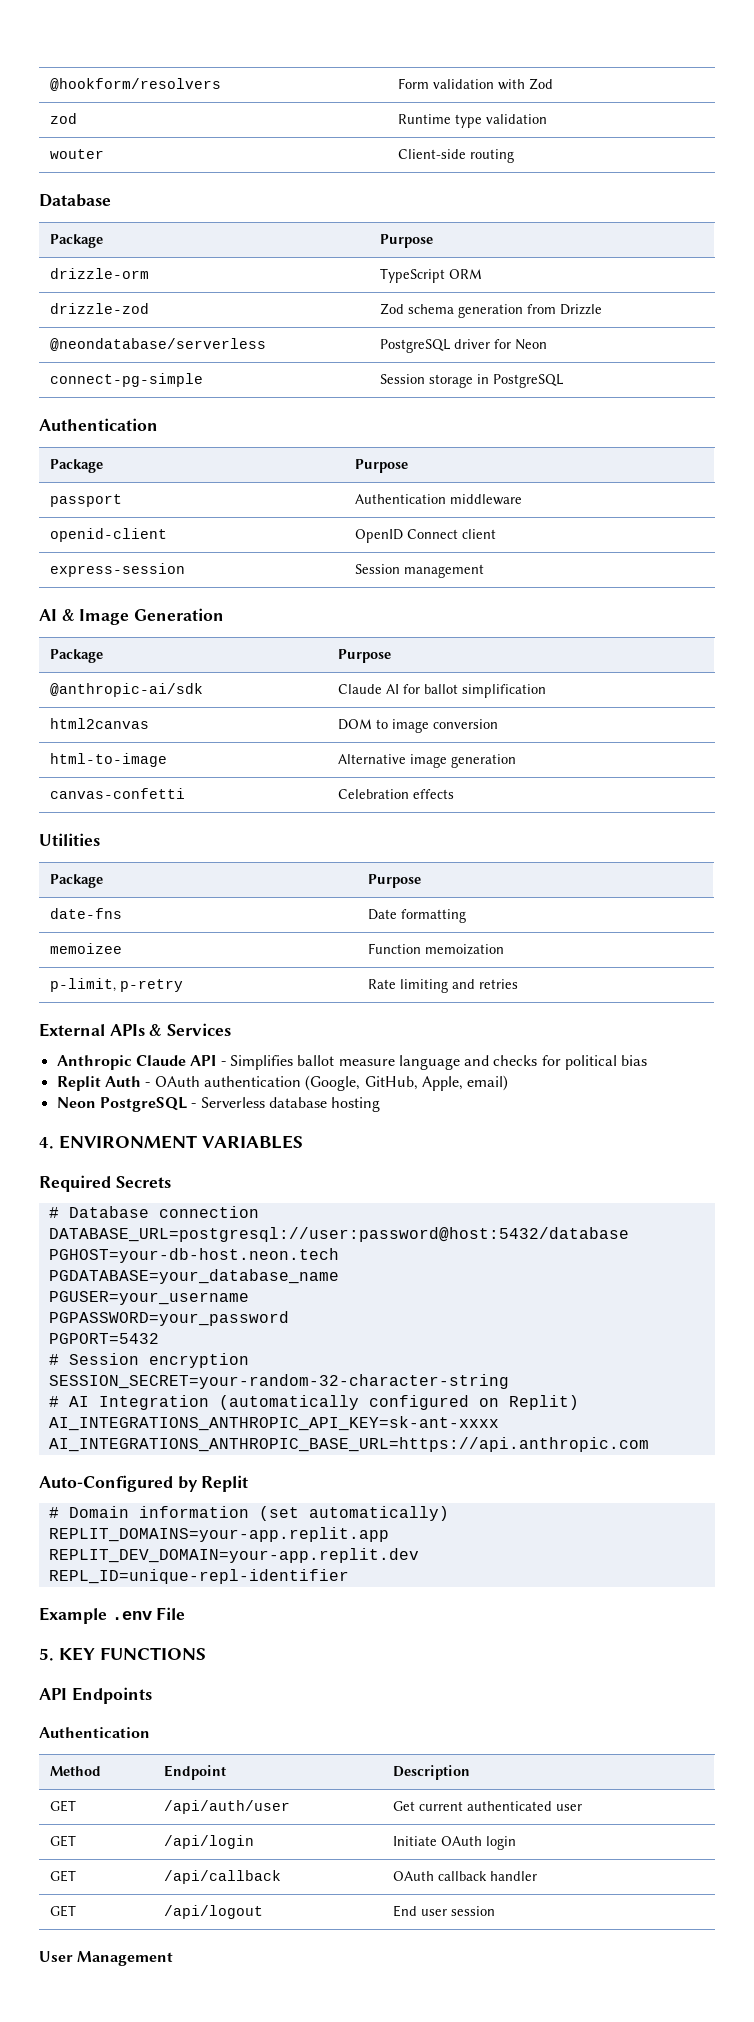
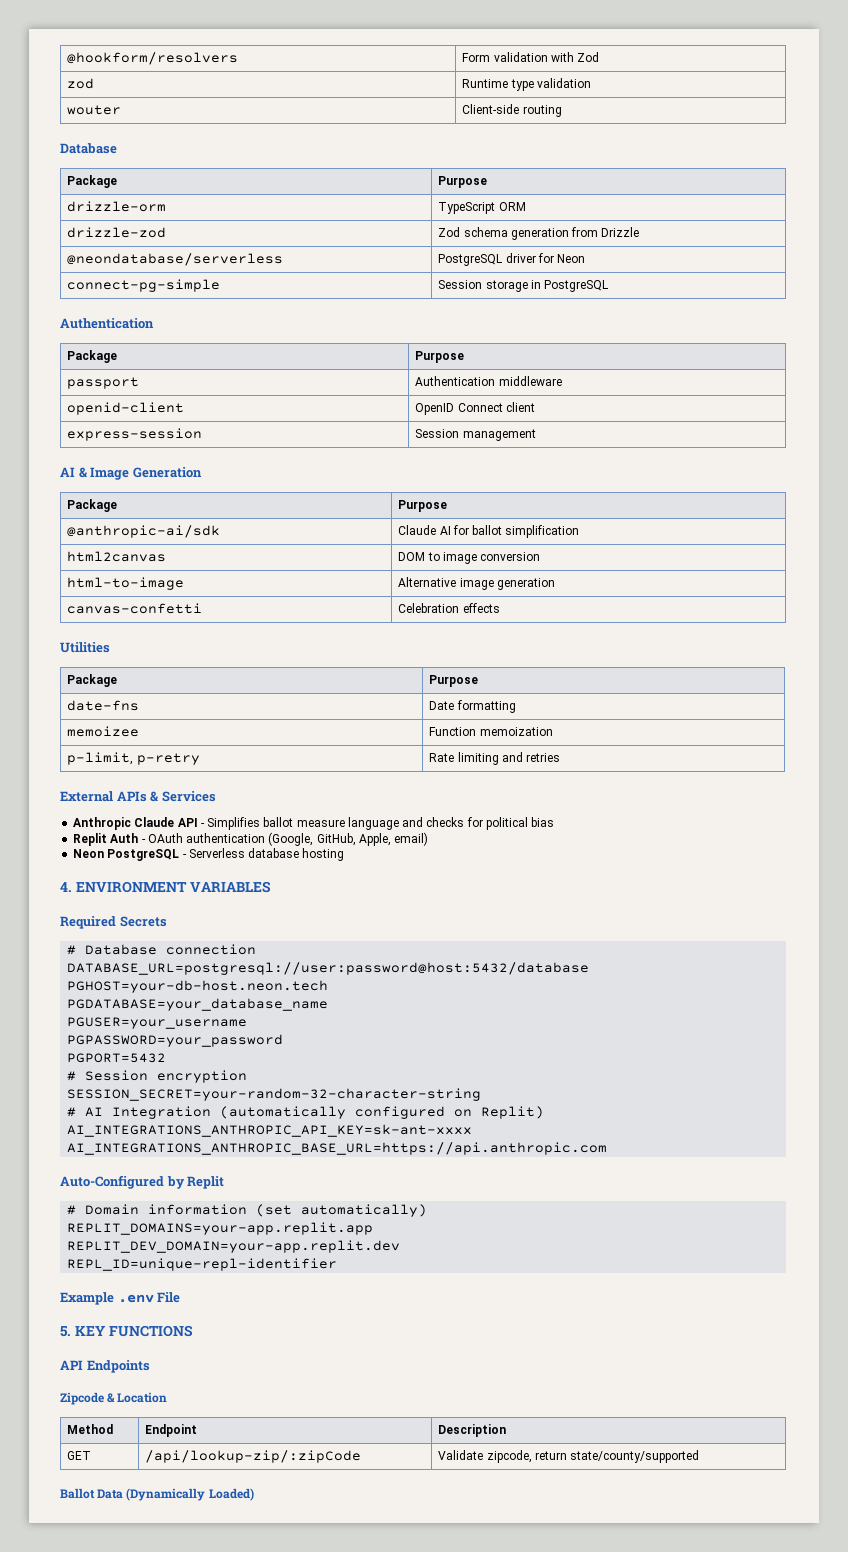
  API Endpoints
- Authentication
+ Zipcode & Location
- GET | /api/auth/user | Get current authenticated user
- GET | /api/login | Initiate OAuth login
- GET | /api/callback | OAuth callback handler
- GET | /api/logout | End user session
- User Management
+ GET | /api/lookup-zip/:zipCode | Validate zipcode, return state/county/supported
+ Ballot Data (Dynamically Loaded)

